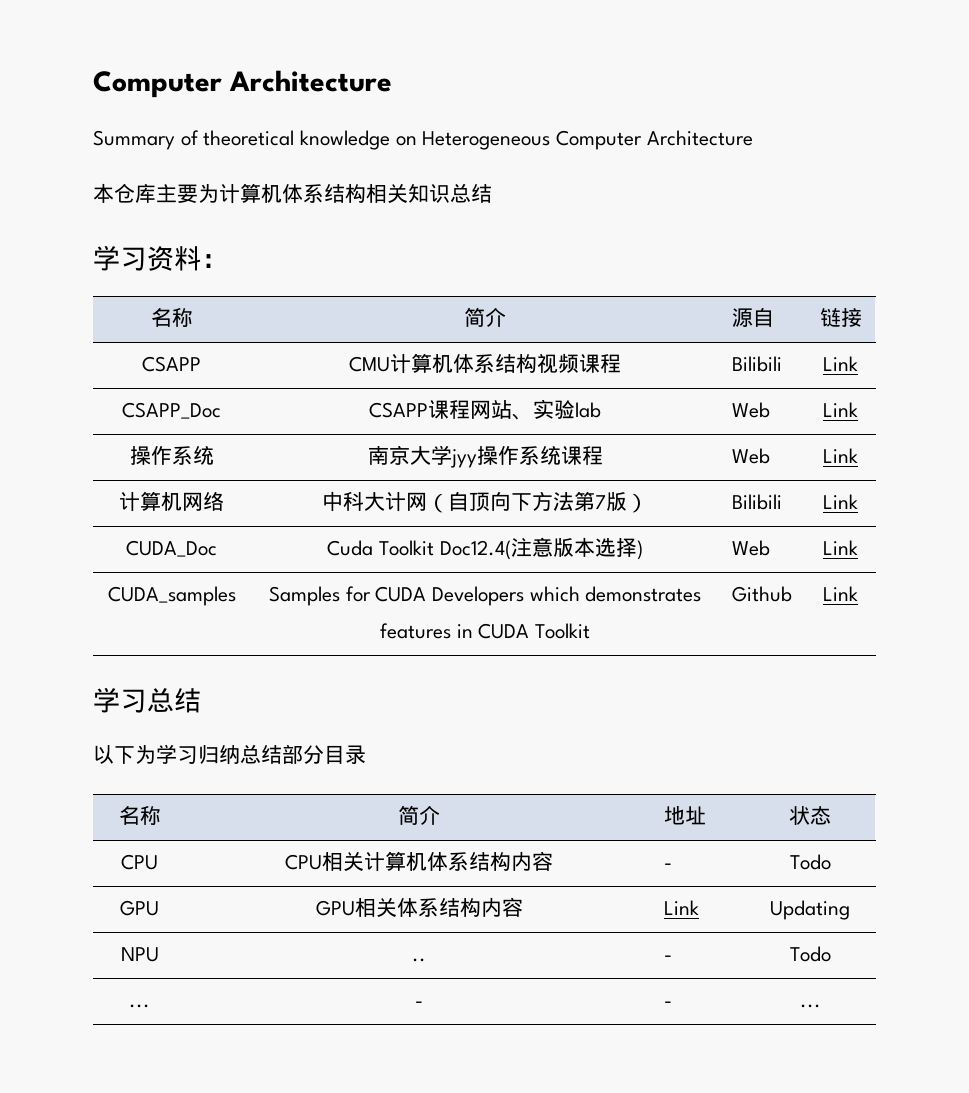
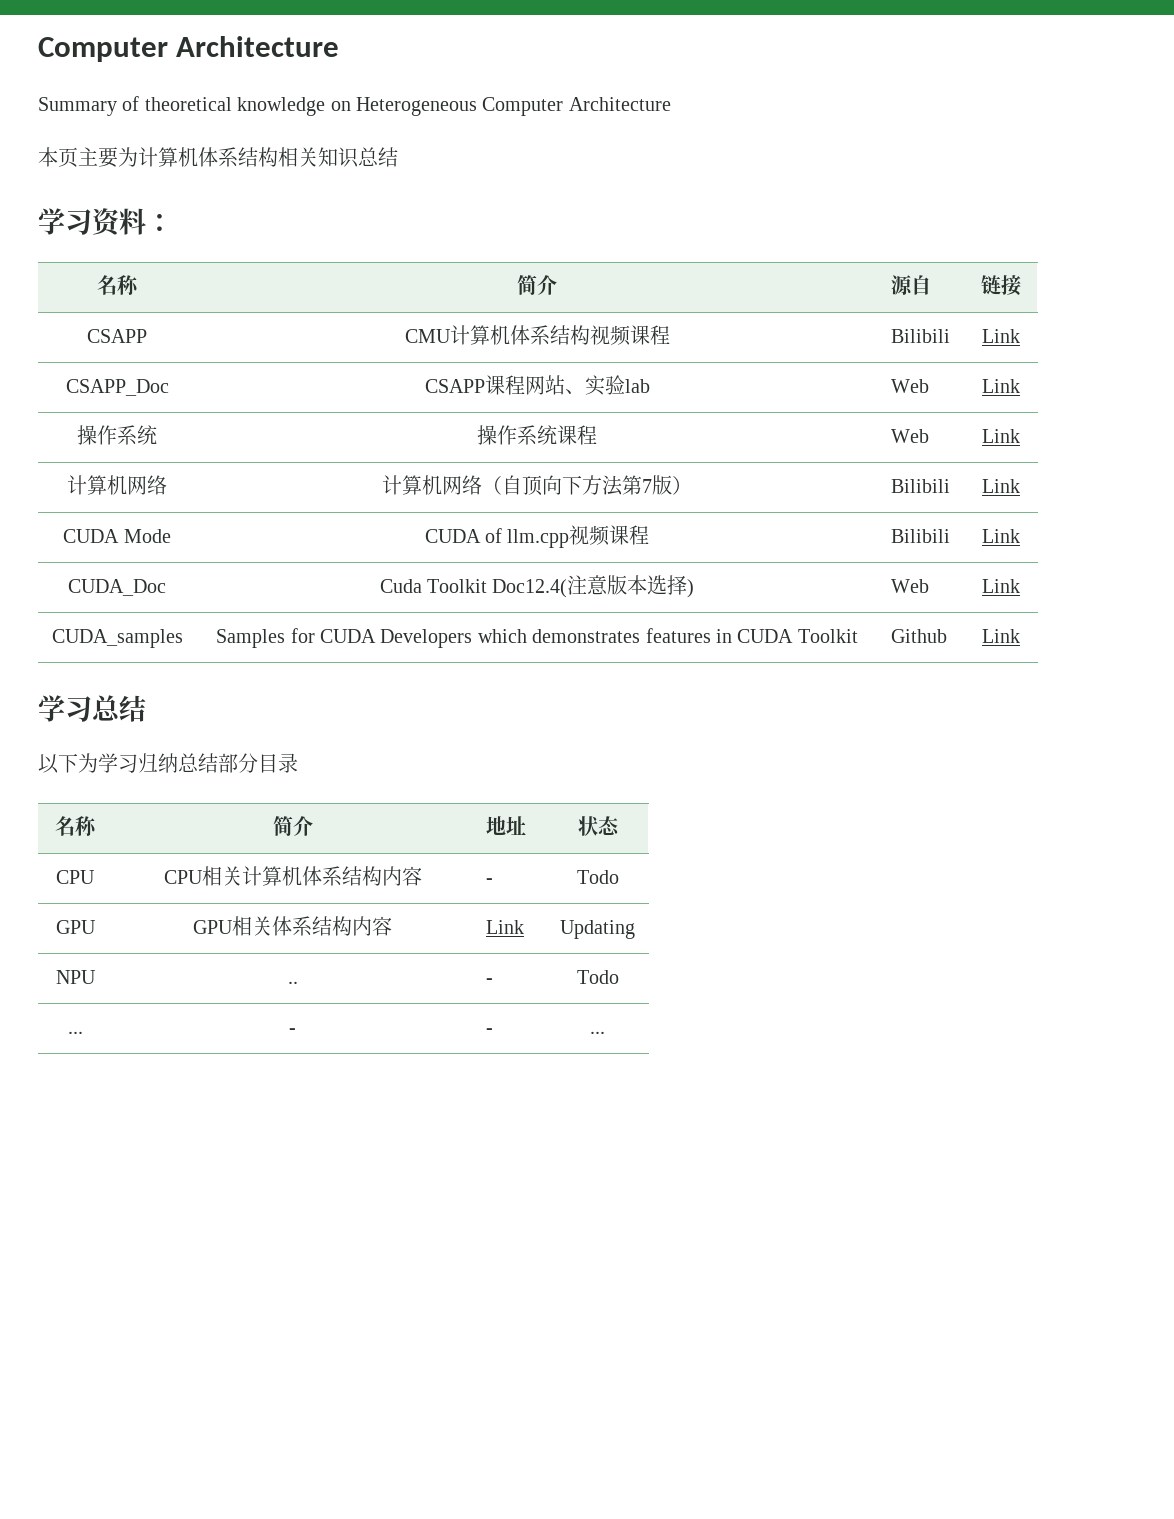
- 本仓库主要为计算机体系结构相关知识总结
+ 本页主要为计算机体系结构相关知识总结
- 操作系统 | 南京大学jyy操作系统课程 | Web | Link
+ 操作系统 | 操作系统课程 | Web | Link
- 计算机网络 | 中科大计网（自顶向下方法第7版） | Bilibili | Link
+ 计算机网络 | 计算机网络（自顶向下方法第7版） | Bilibili | Link
+ CUDA Mode | CUDA of llm.cpp视频课程 | Bilibili | Link

